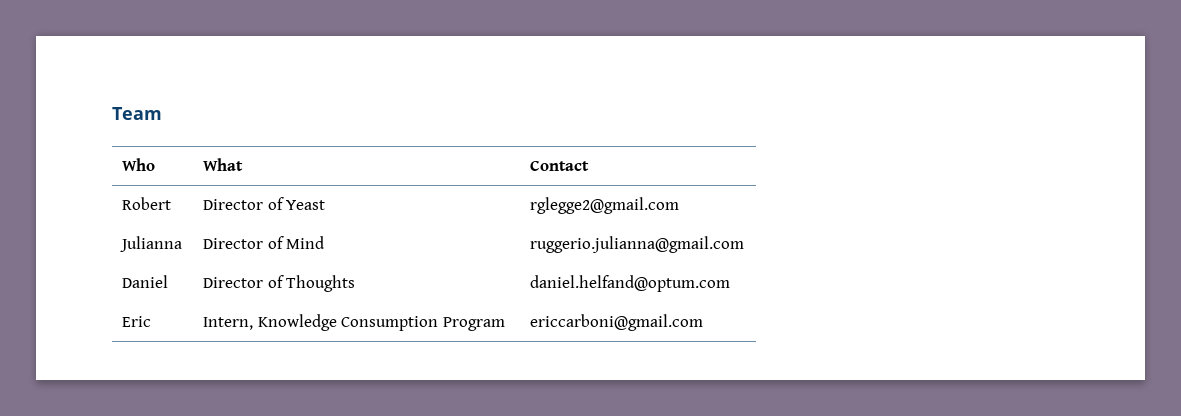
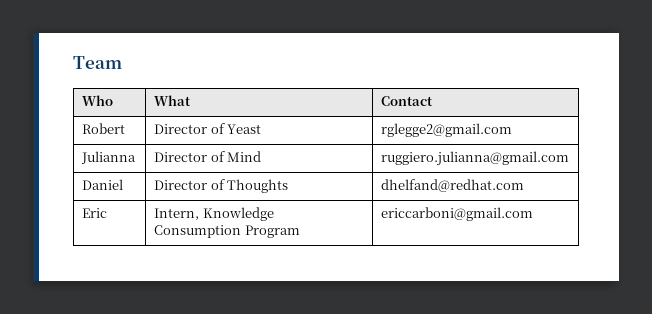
- Julianna | Director of Mind | ruggerio.julianna@gmail.com
+ Julianna | Director of Mind | ruggiero.julianna@gmail.com
- Daniel | Director of Thoughts | daniel.helfand@optum.com
+ Daniel | Director of Thoughts | dhelfand@redhat.com

